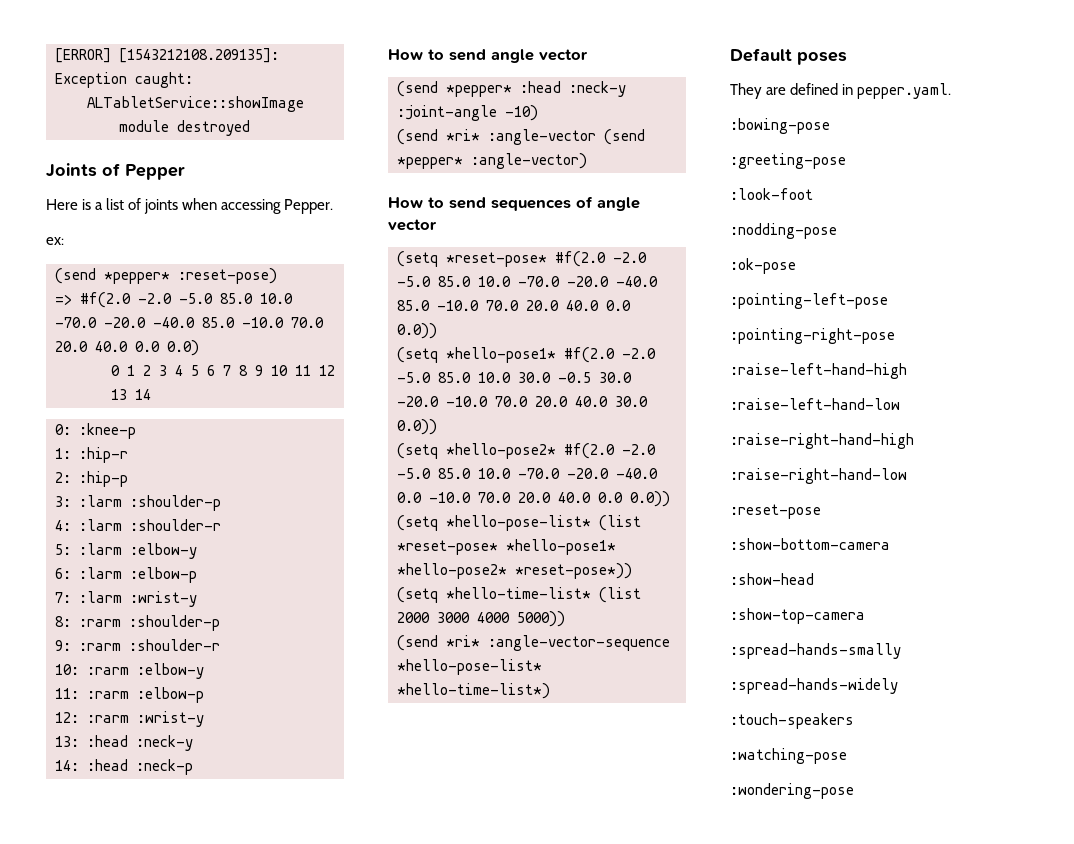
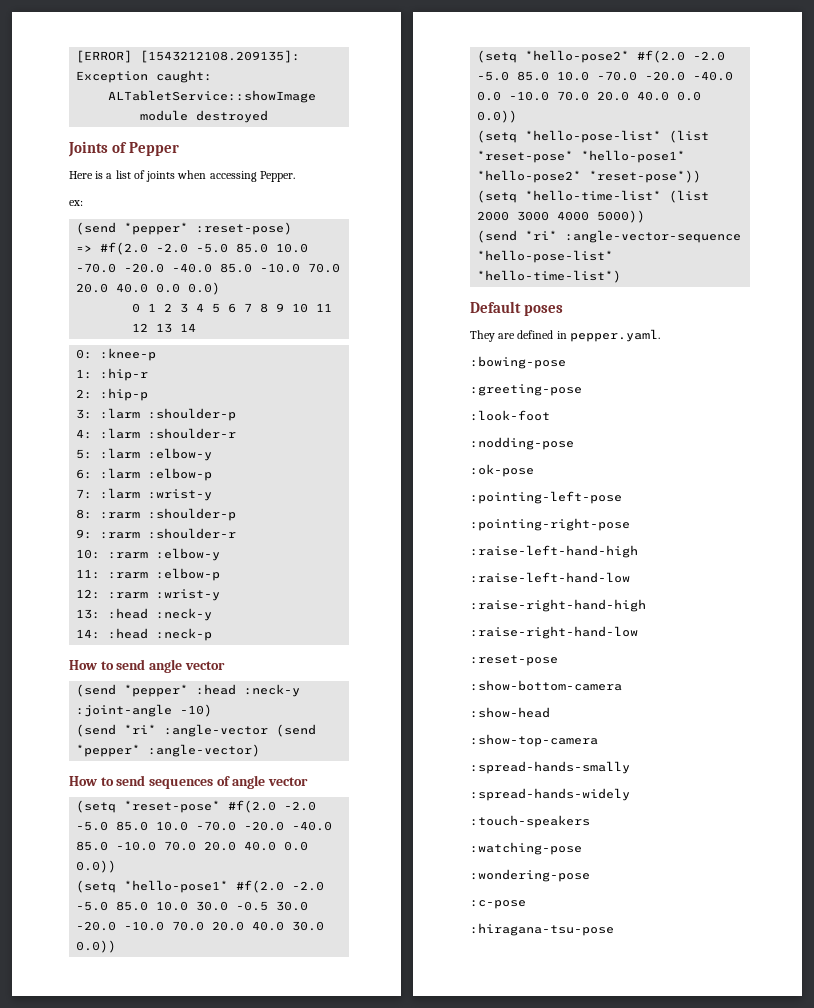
+ :c-pose
+ :hiragana-tsu-pose

